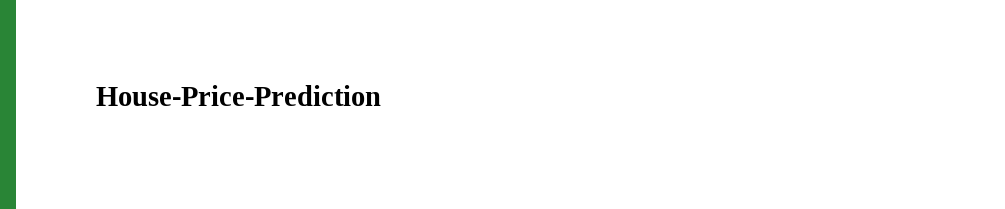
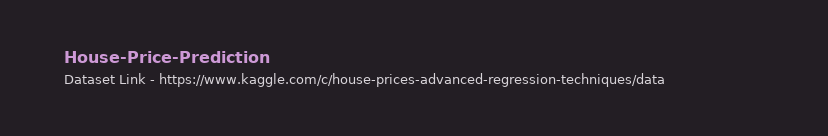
+ Dataset Link - https://www.kaggle.com/c/house-prices-advanced-regression-techniques/data

